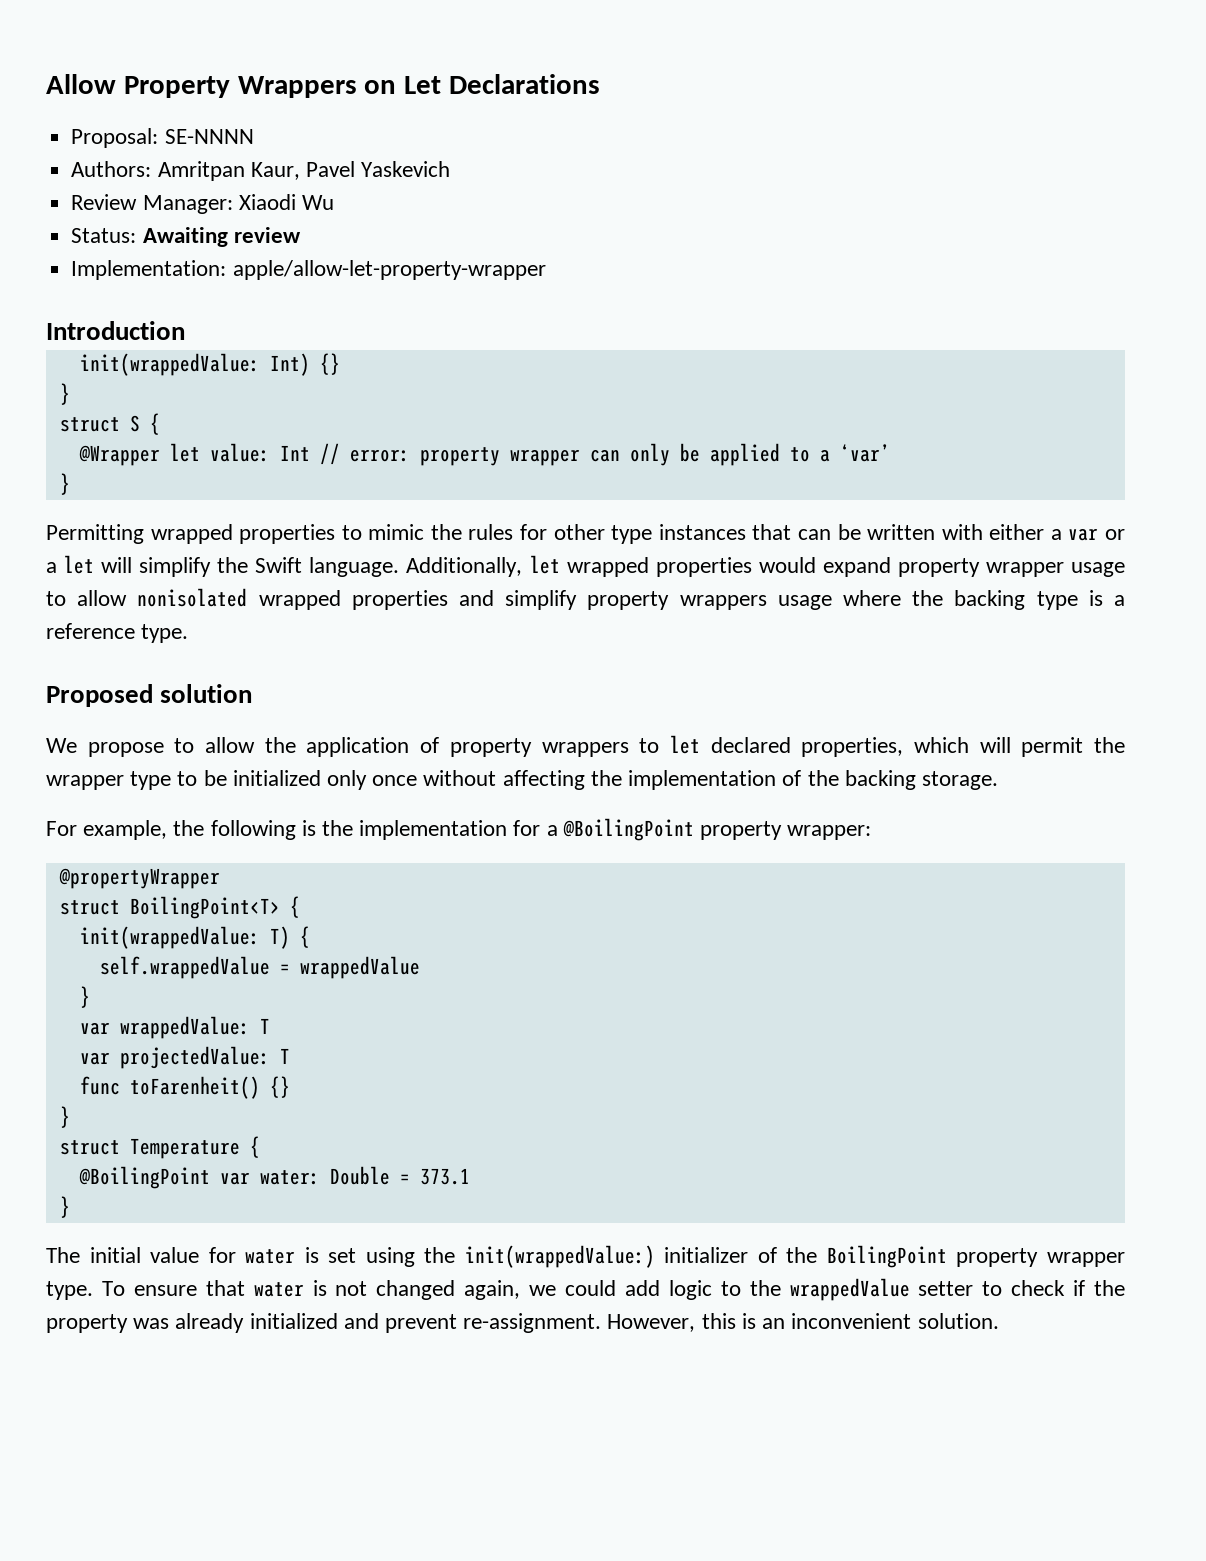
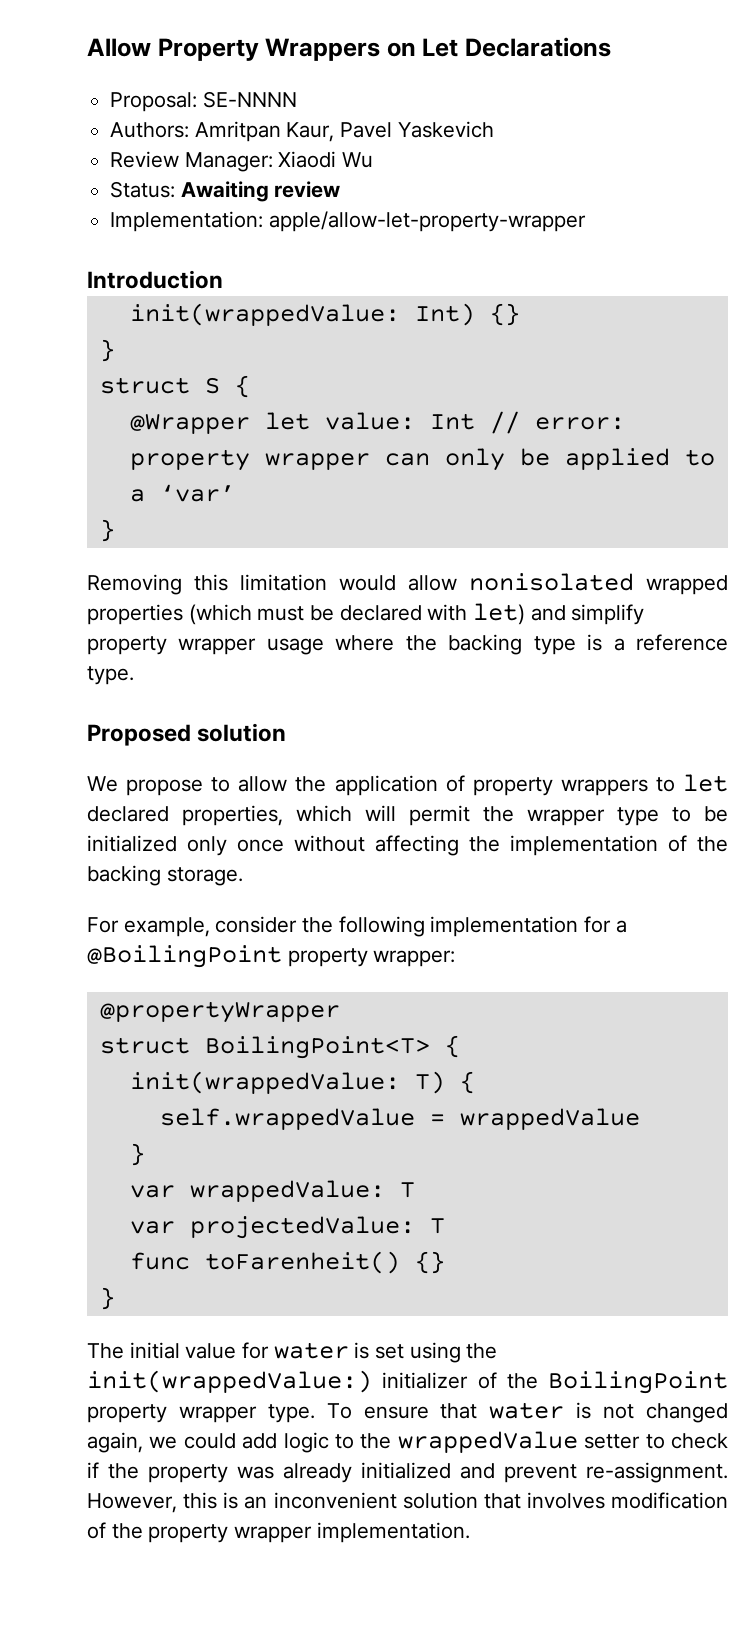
- Permitting wrapped properties to mimic the rules for other type instances that can be written with either a var or a let will simplify the Swift language. Additionally, let wrapped properties would expand property wrapper usage to allow nonisolated wrapped properties and simplify property wrappers usage where the backing type is a reference type.
+ Removing this limitation would allow nonisolated wrapped properties (which must be declared with let) and simplify property wrapper usage where the backing type is a reference type.
- For example, the following is the implementation for a @BoilingPoint property wrapper:
+ For example, consider the following implementation for a @BoilingPoint property wrapper:
- struct Temperature {
- @BoilingPoint var water: Double = 373.1
- }
- However, this is an inconvenient solution.
+ However, this is an inconvenient solution that involves modification of the property wrapper implementation.

